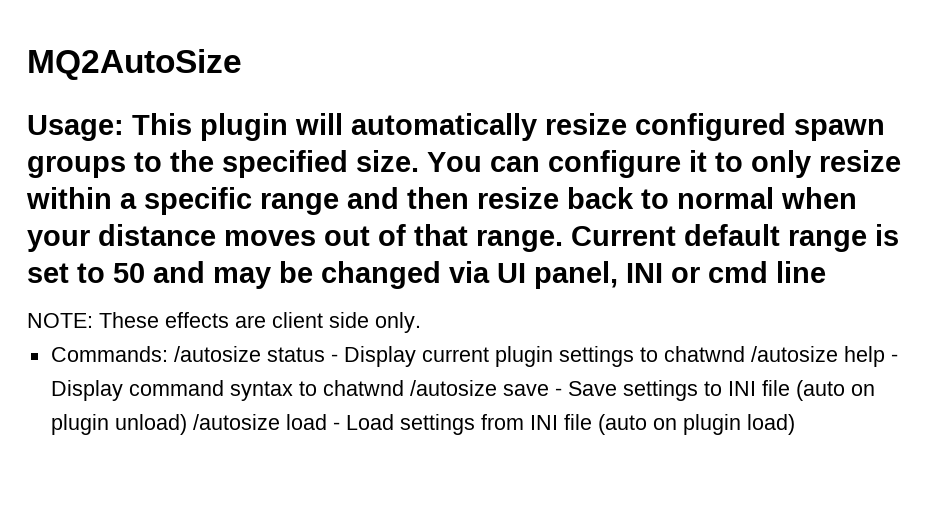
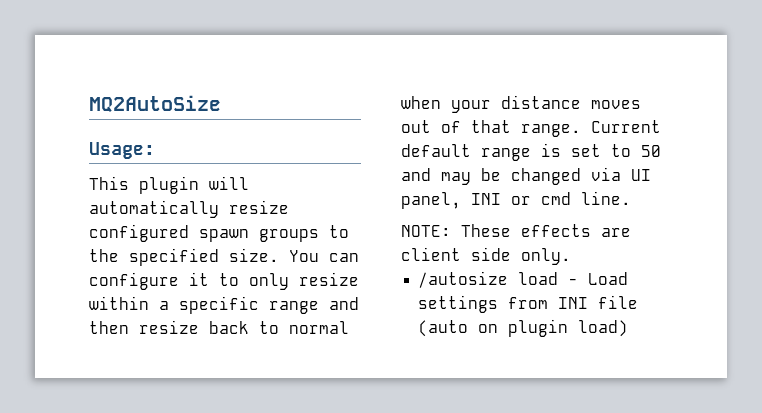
- Usage: This plugin will automatically resize configured spawn groups to the specified size.
+ Usage:
+ This plugin will automatically resize configured spawn groups to the specified size.
- Current default range is set to 50 and may be changed via UI panel, INI or cmd line
+ Current default range is set to 50 and may be changed via UI panel, INI or cmd line.
- Commands: /autosize status - Display current plugin settings to chatwnd /autosize help - Display command syntax to chatwnd /autosize save - Save settings to INI file (auto on plugin unload) /autosize load - Load settings from INI file (auto on plugin load)
+ /autosize load - Load settings from INI file (auto on plugin load)

